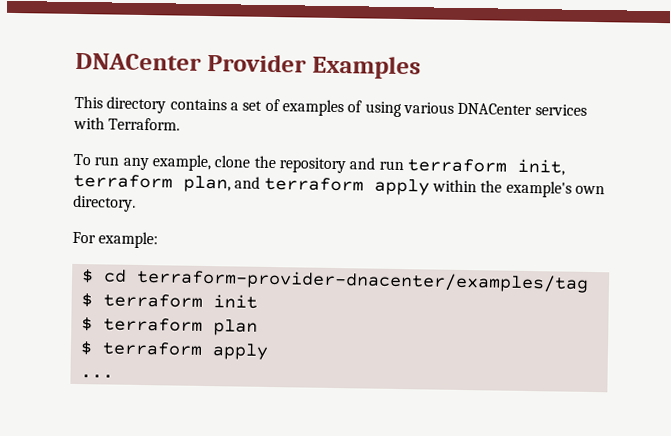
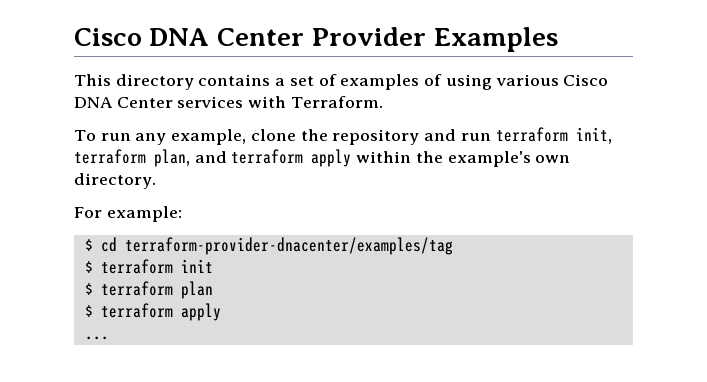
- DNACenter Provider Examples
+ Cisco DNA Center Provider Examples
- This directory contains a set of examples of using various DNACenter services with Terraform.
+ This directory contains a set of examples of using various Cisco DNA Center services with Terraform.

